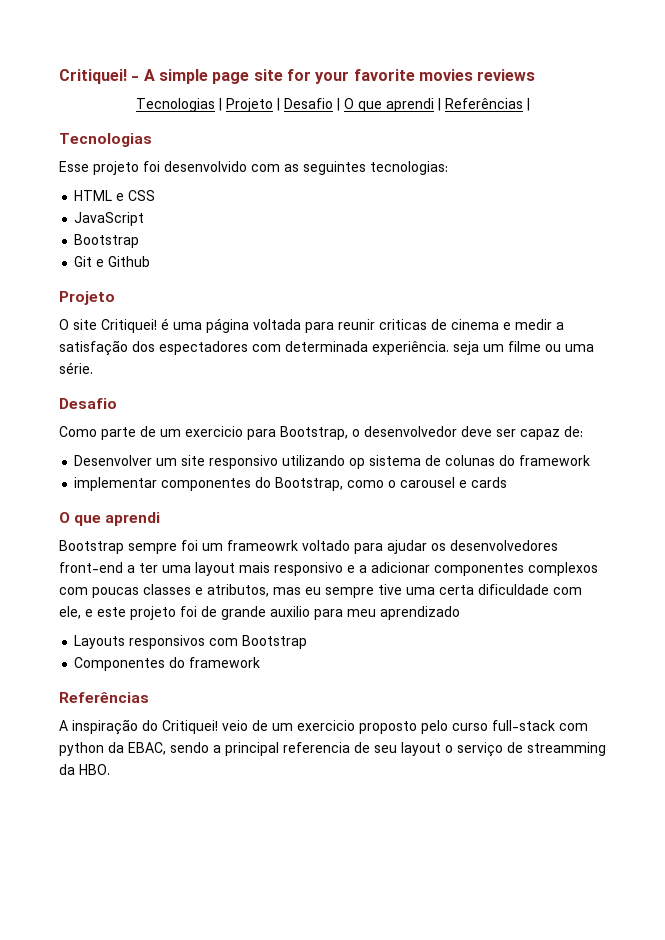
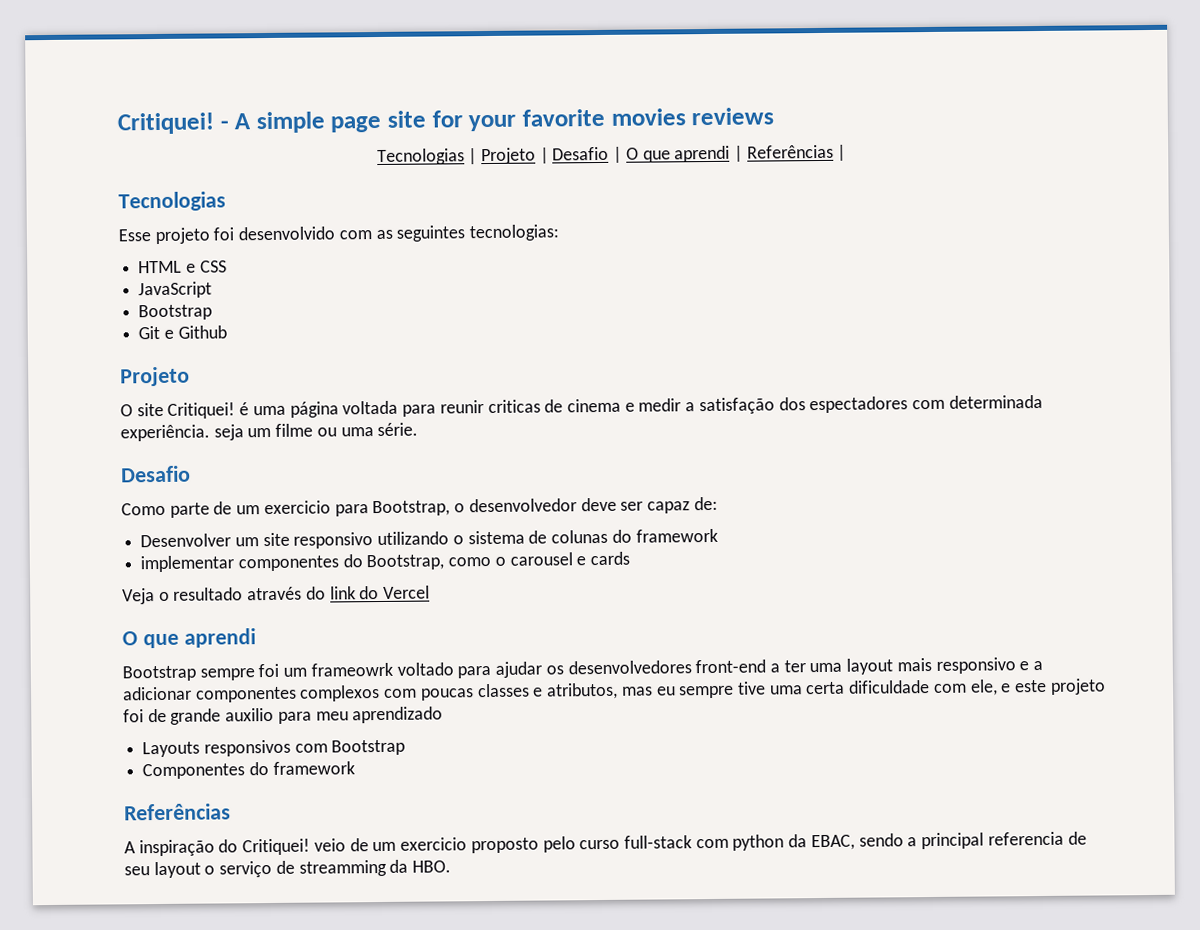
- Desenvolver um site responsivo utilizando op sistema de colunas do framework
+ Desenvolver um site responsivo utilizando o sistema de colunas do framework
+ Veja o resultado através do link do Vercel

